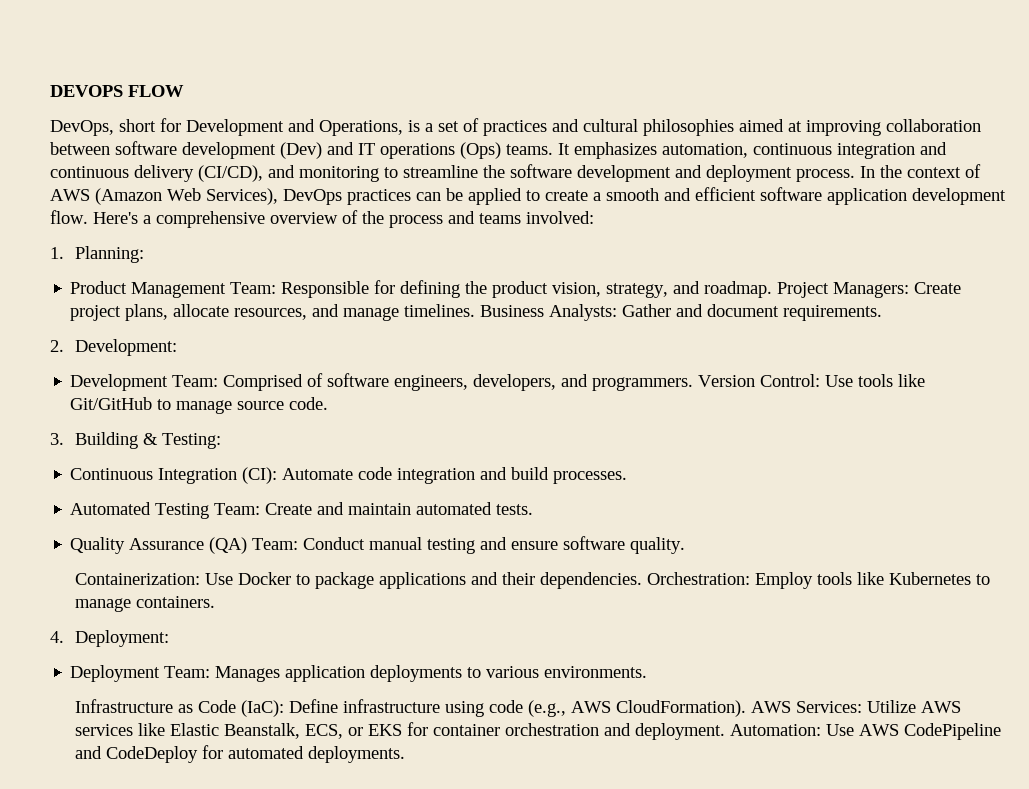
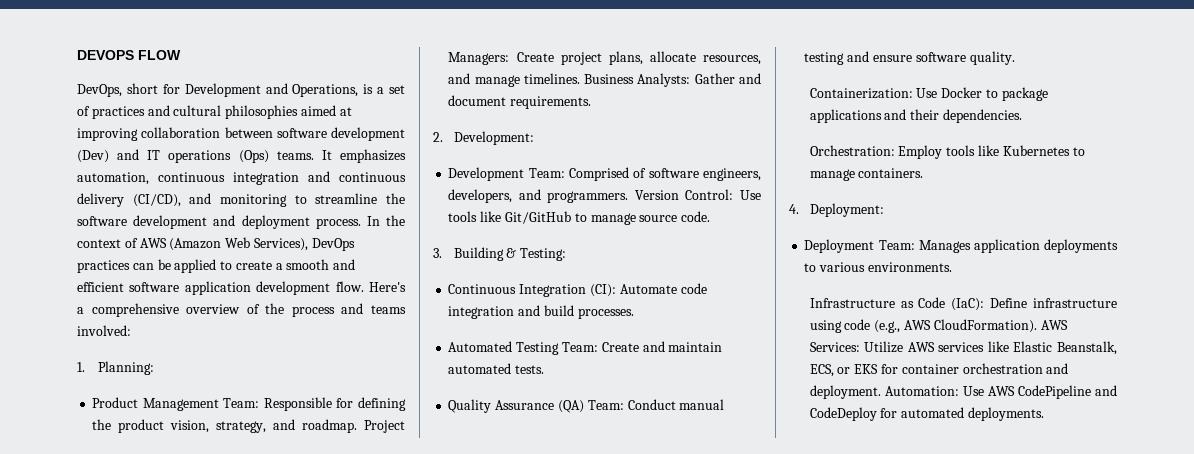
- Containerization: Use Docker to package applications and their dependencies. Orchestration: Employ tools like Kubernetes to manage containers.
+ Containerization: Use Docker to package applications and their dependencies.
+ Orchestration: Employ tools like Kubernetes to manage containers.

